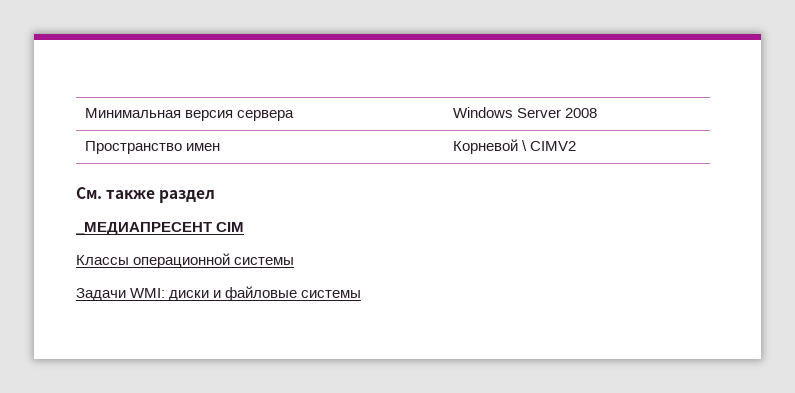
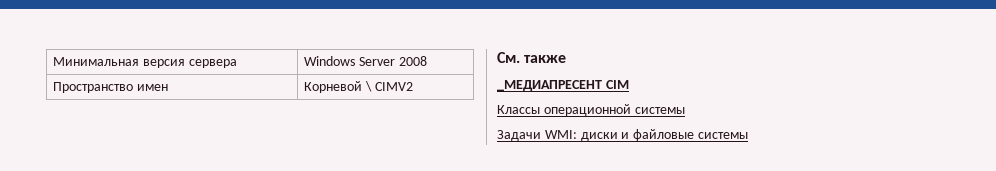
- См. также раздел
+ См. также

